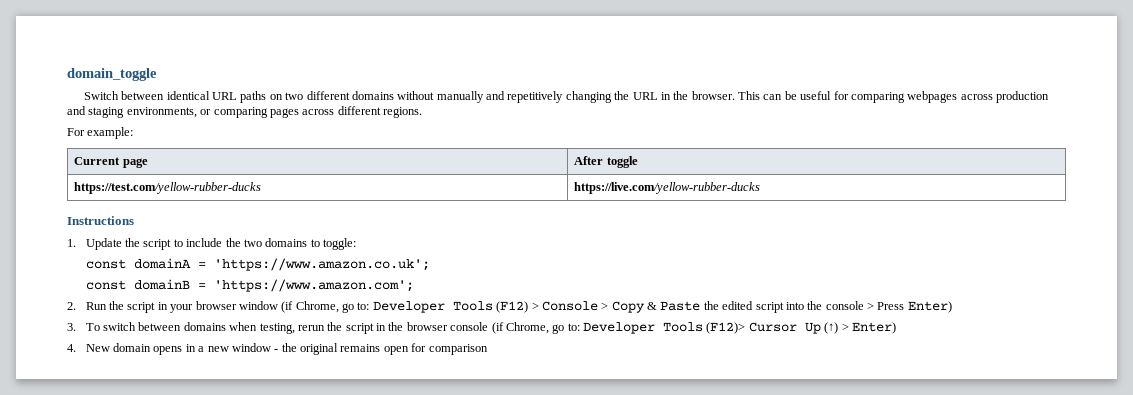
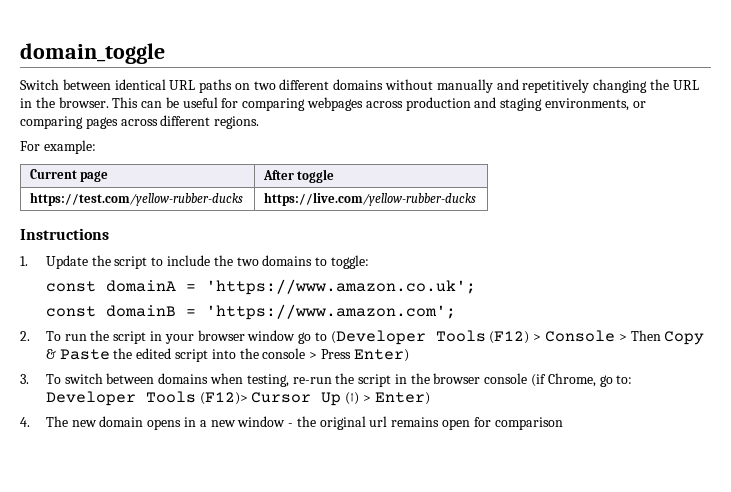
- 2. Run the script in your browser window (if Chrome, go to: Developer Tools (F12) > Console > Copy & Paste the edited script into the console > Press Enter)
+ 2. To run the script in your browser window go to (Developer Tools (F12) > Console > Then Copy & Paste the edited script into the console > Press Enter)
- 3. To switch between domains when testing, rerun the script in the browser console (if Chrome, go to: Developer Tools (F12)> Cursor Up (↑) > Enter)
+ 3. To switch between domains when testing, re-run the script in the browser console (if Chrome, go to: Developer Tools (F12)> Cursor Up (↑) > Enter)
- 4. New domain opens in a new window - the original remains open for comparison
+ 4. The new domain opens in a new window - the original url remains open for comparison

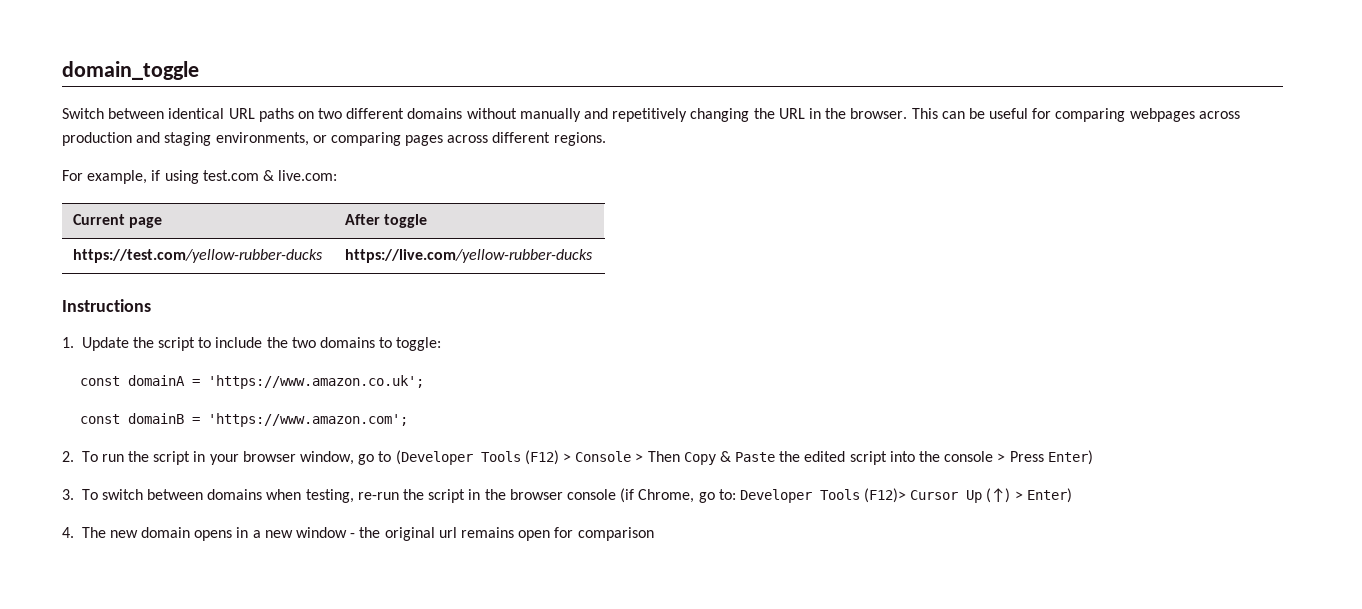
- For example:
+ For example, if using test.com & live.com:
- 2. To run the script in your browser window go to (Developer Tools (F12) > Console > Then Copy & Paste the edited script into the console > Press Enter)
+ 2. To run the script in your browser window, go to (Developer Tools (F12) > Console > Then Copy & Paste the edited script into the console > Press Enter)

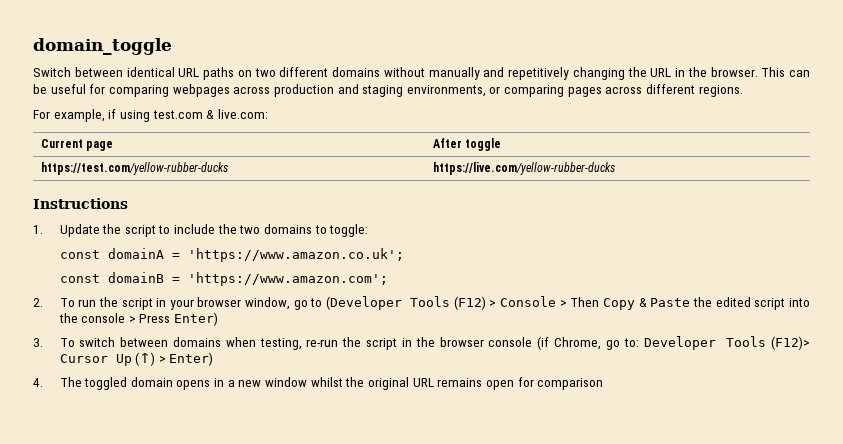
- 4. The new domain opens in a new window - the original url remains open for comparison
+ 4. The toggled domain opens in a new window whilst the original URL remains open for comparison

